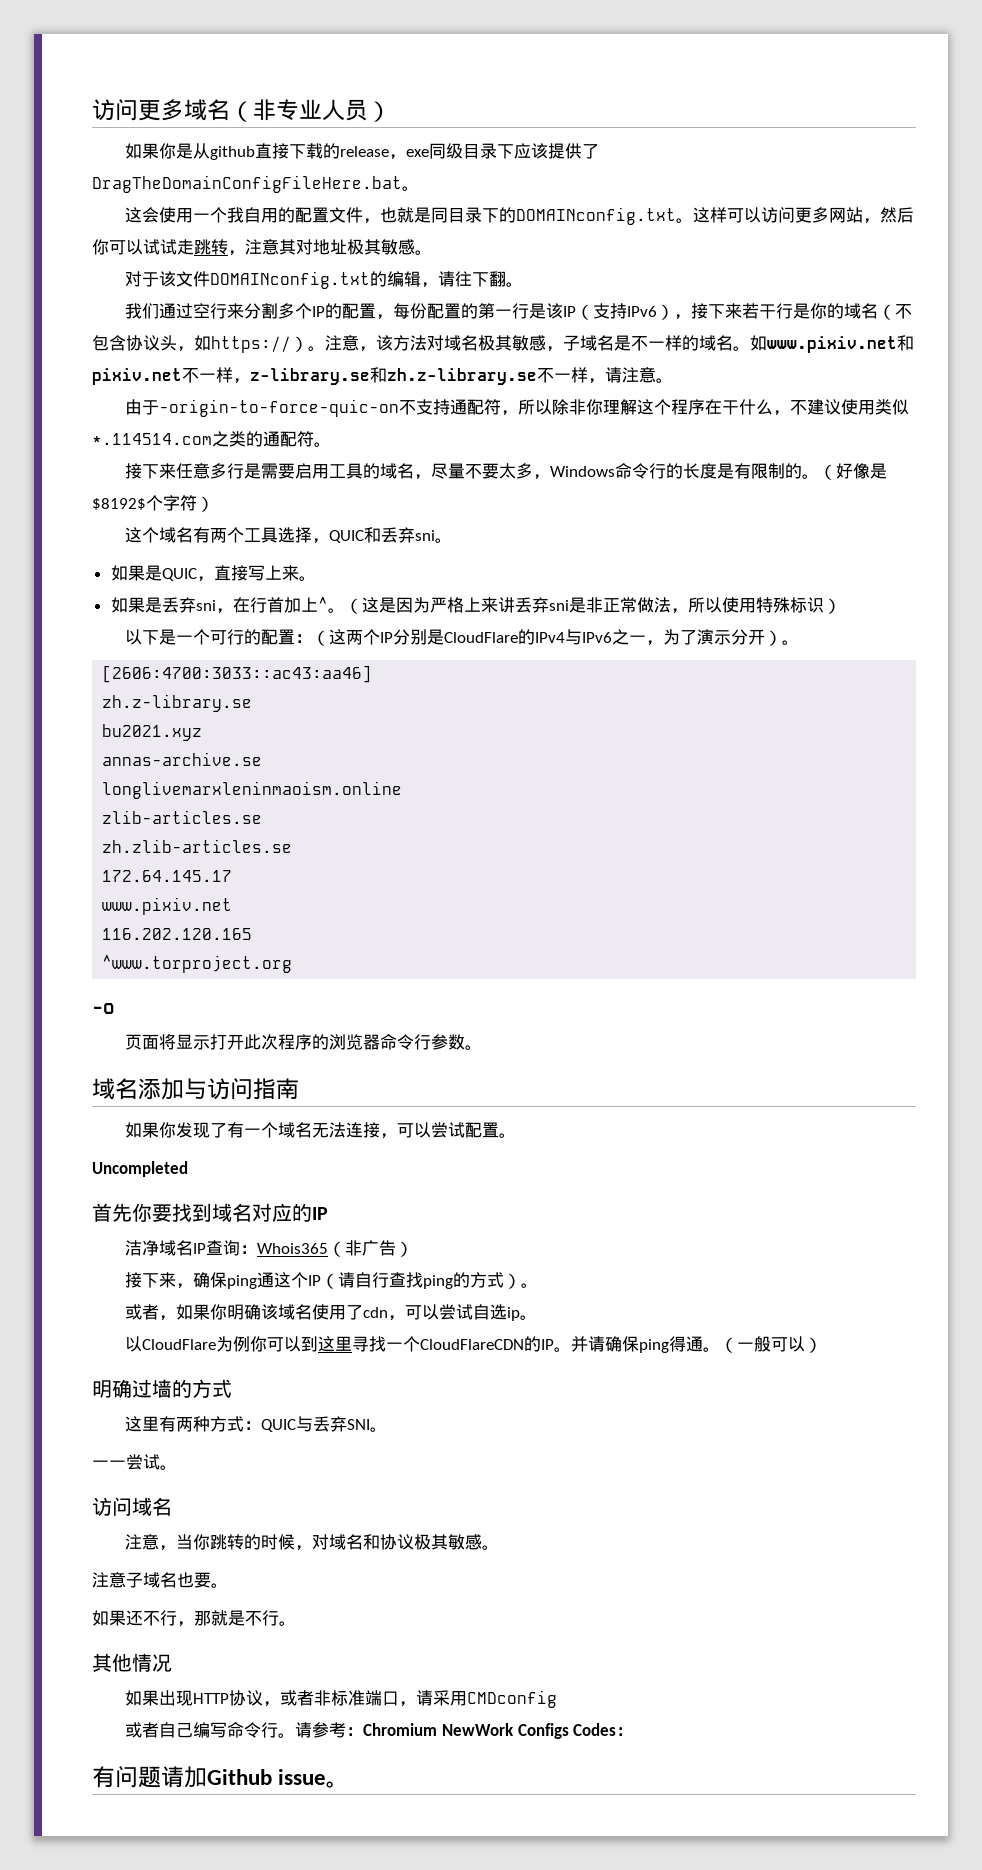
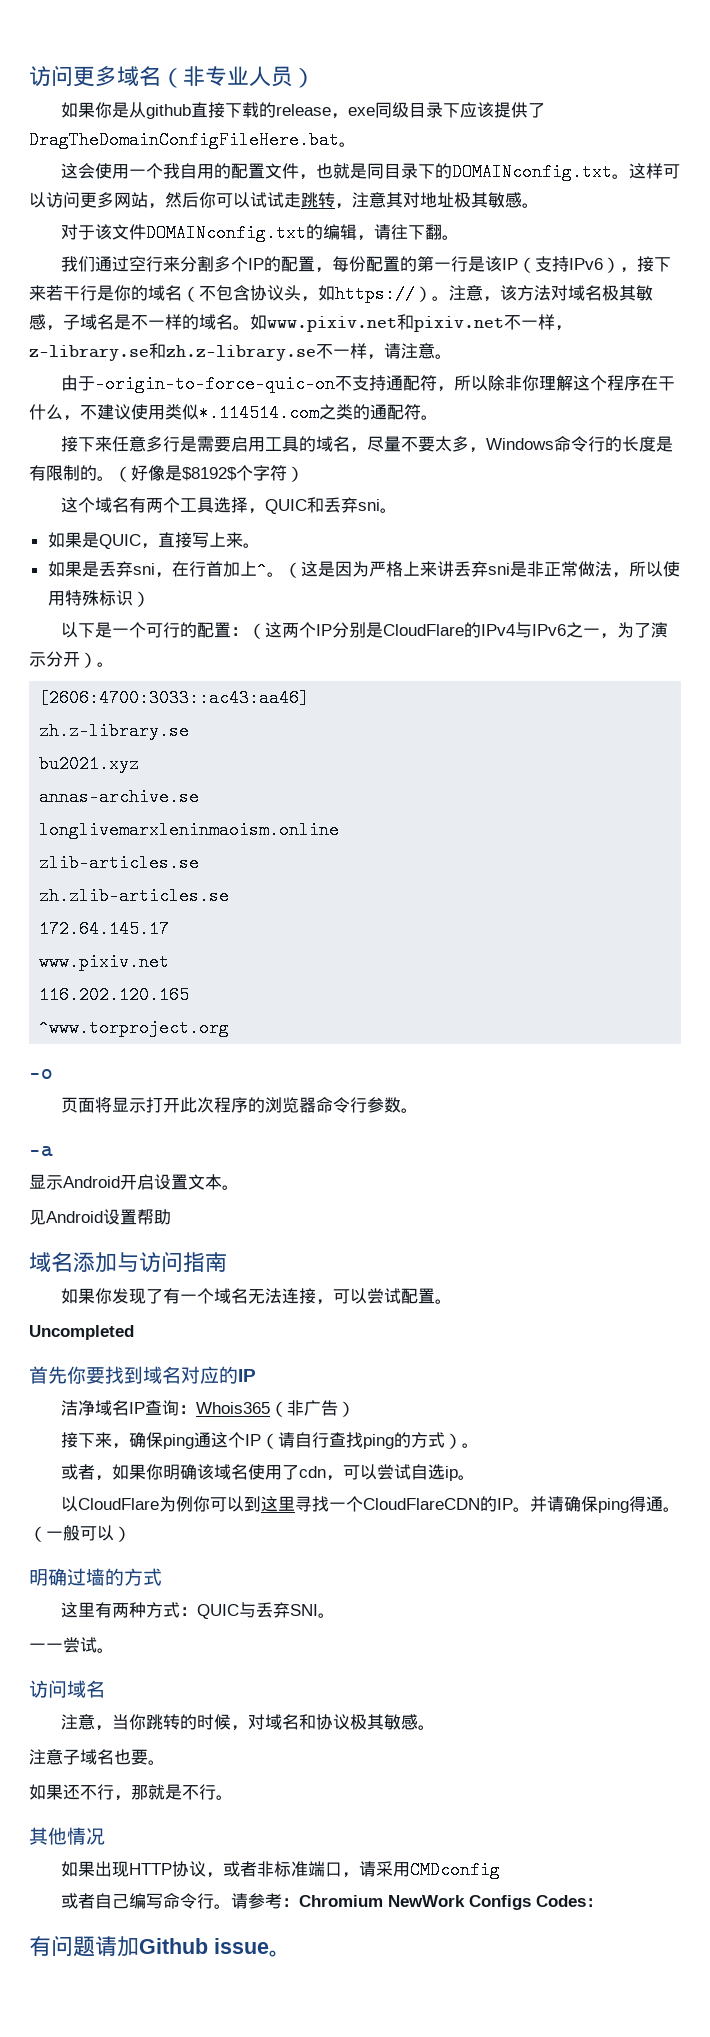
+ -a
+ 显示Android开启设置文本。
+ 见Android设置帮助

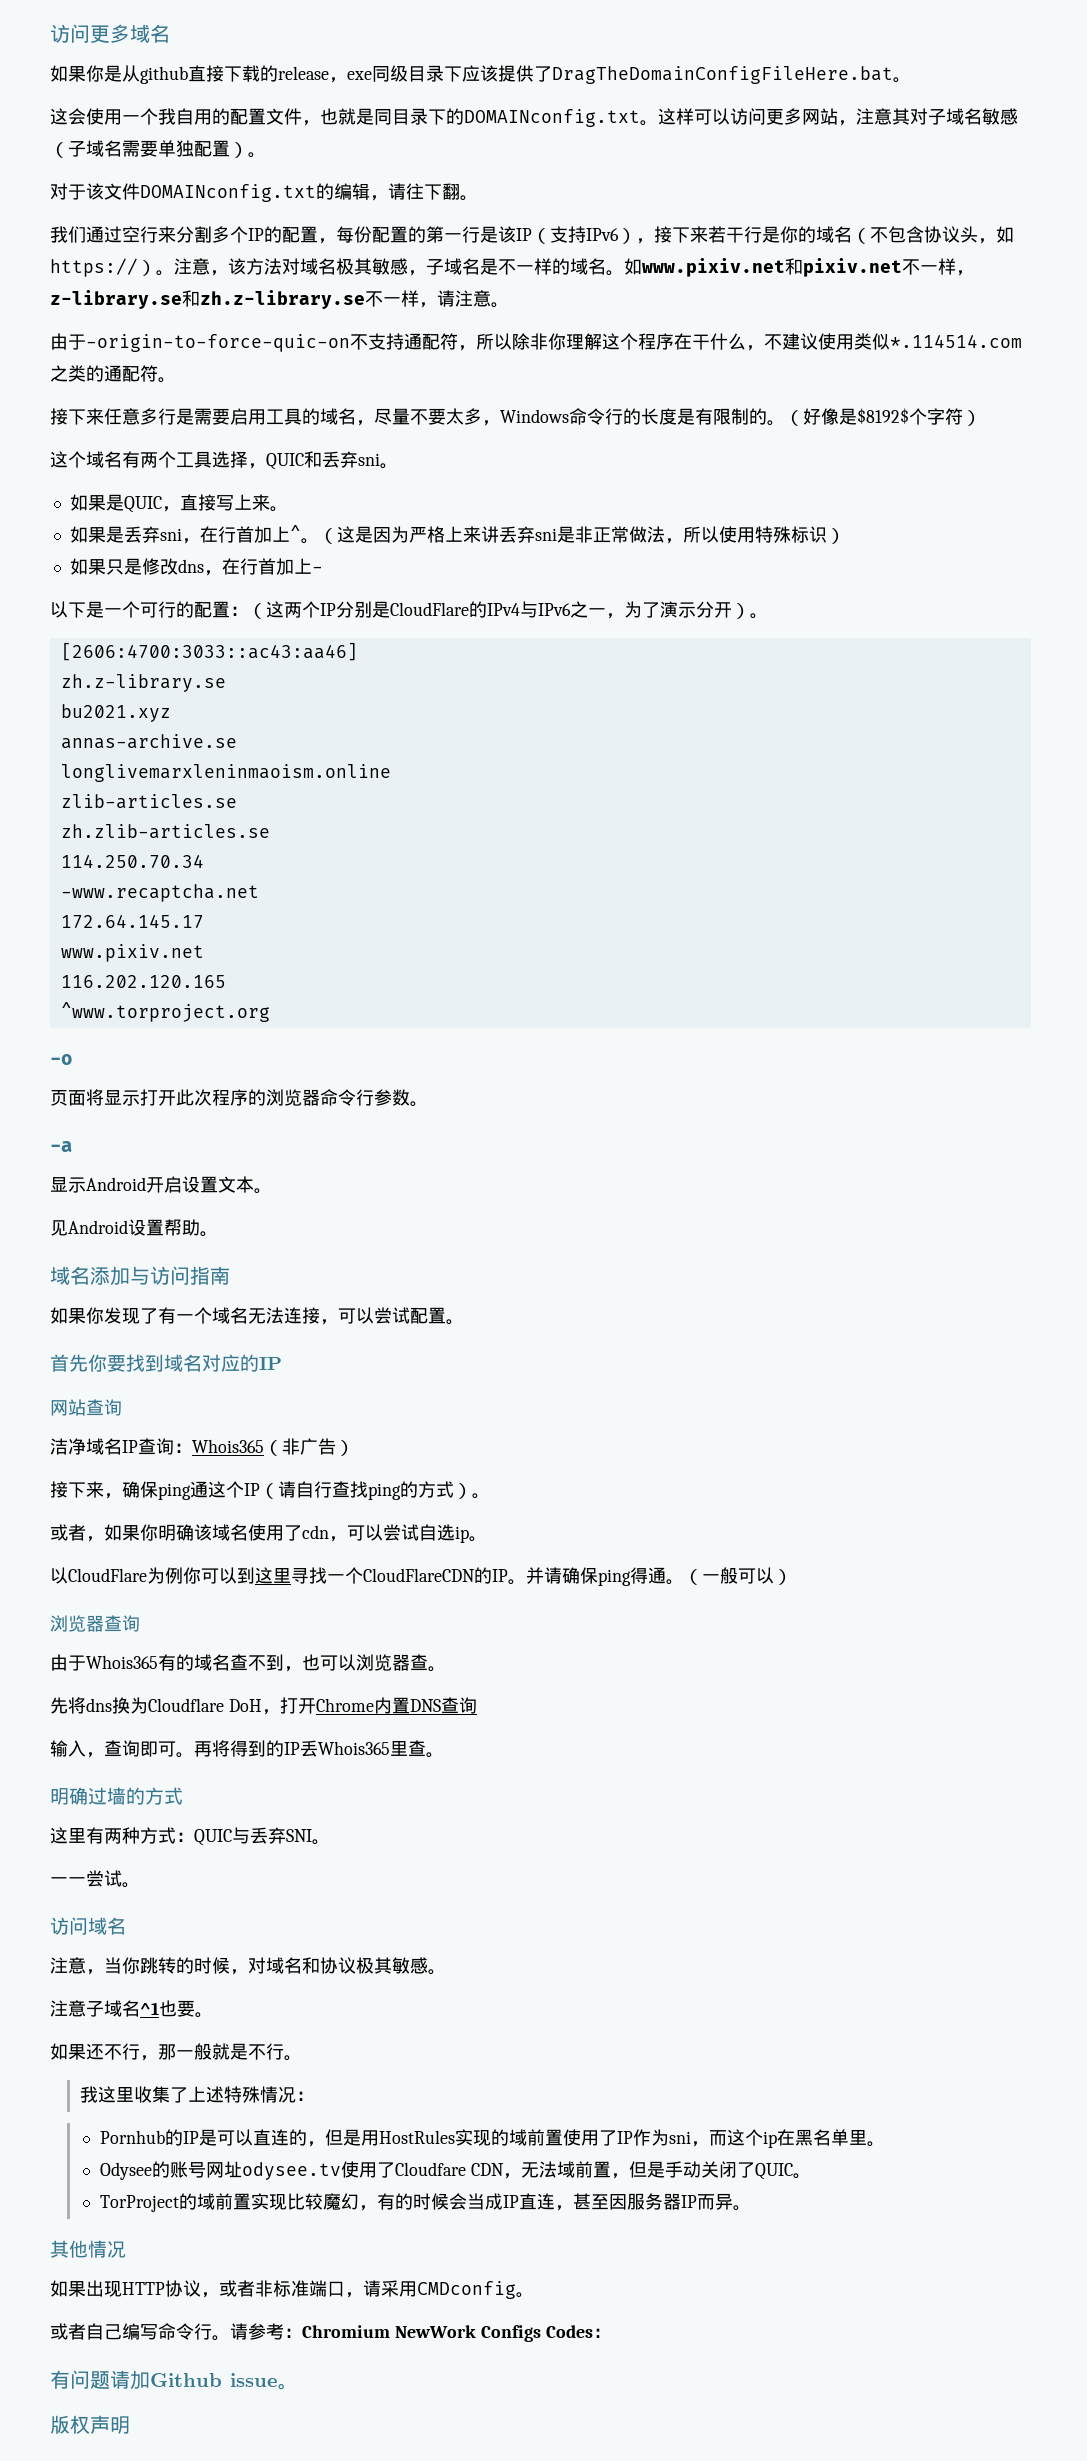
- 访问更多域名（非专业人员）
+ 访问更多域名
- 这样可以访问更多网站，然后你可以试试走跳转，注意其对地址极其敏感。
+ 这样可以访问更多网站，注意其对子域名敏感（子域名需要单独配置）。
+ 如果只是修改dns，在行首加上-
+ 114.250.70.34
+ -www.recaptcha.net
- 见Android设置帮助
+ 见Android设置帮助。
- Uncompleted
+ 网站查询
+ 浏览器查询
+ 由于Whois365有的域名查不到，也可以浏览器查。
+ 先将dns换为Cloudflare DoH，打开Chrome内置DNS查询
+ 输入，查询即可。再将得到的IP丢Whois365里查。
- 注意子域名也要。
+ 注意子域名^1也要。
- 如果还不行，那就是不行。
+ 如果还不行，那一般就是不行。
+ 我这里收集了上述特殊情况：
+ Pornhub的IP是可以直连的，但是用HostRules实现的域前置使用了IP作为sni，而这个ip在黑名单里。
+ Odysee的账号网址odysee.tv使用了Cloudfare CDN，无法域前置，但是手动关闭了QUIC。
+ TorProject的域前置实现比较魔幻，有的时候会当成IP直连，甚至因服务器IP而异。
- 如果出现HTTP协议，或者非标准端口，请采用CMDconfig
+ 如果出现HTTP协议，或者非标准端口，请采用CMDconfig。
+ 版权声明

